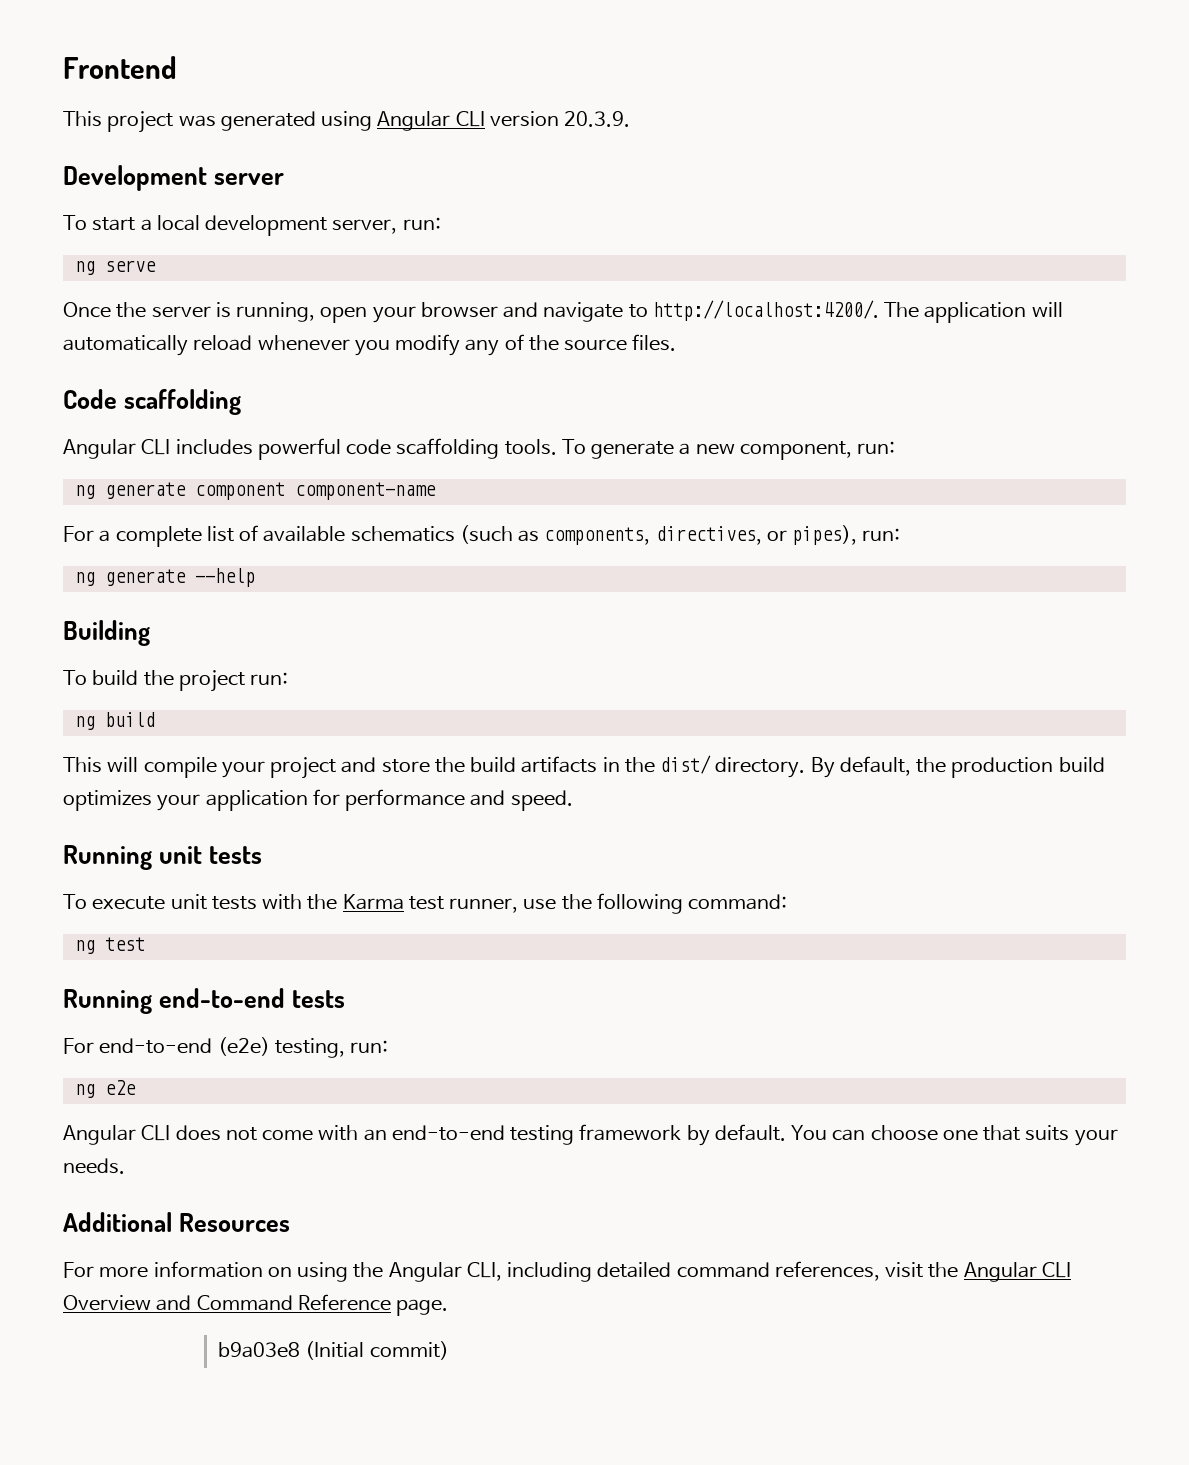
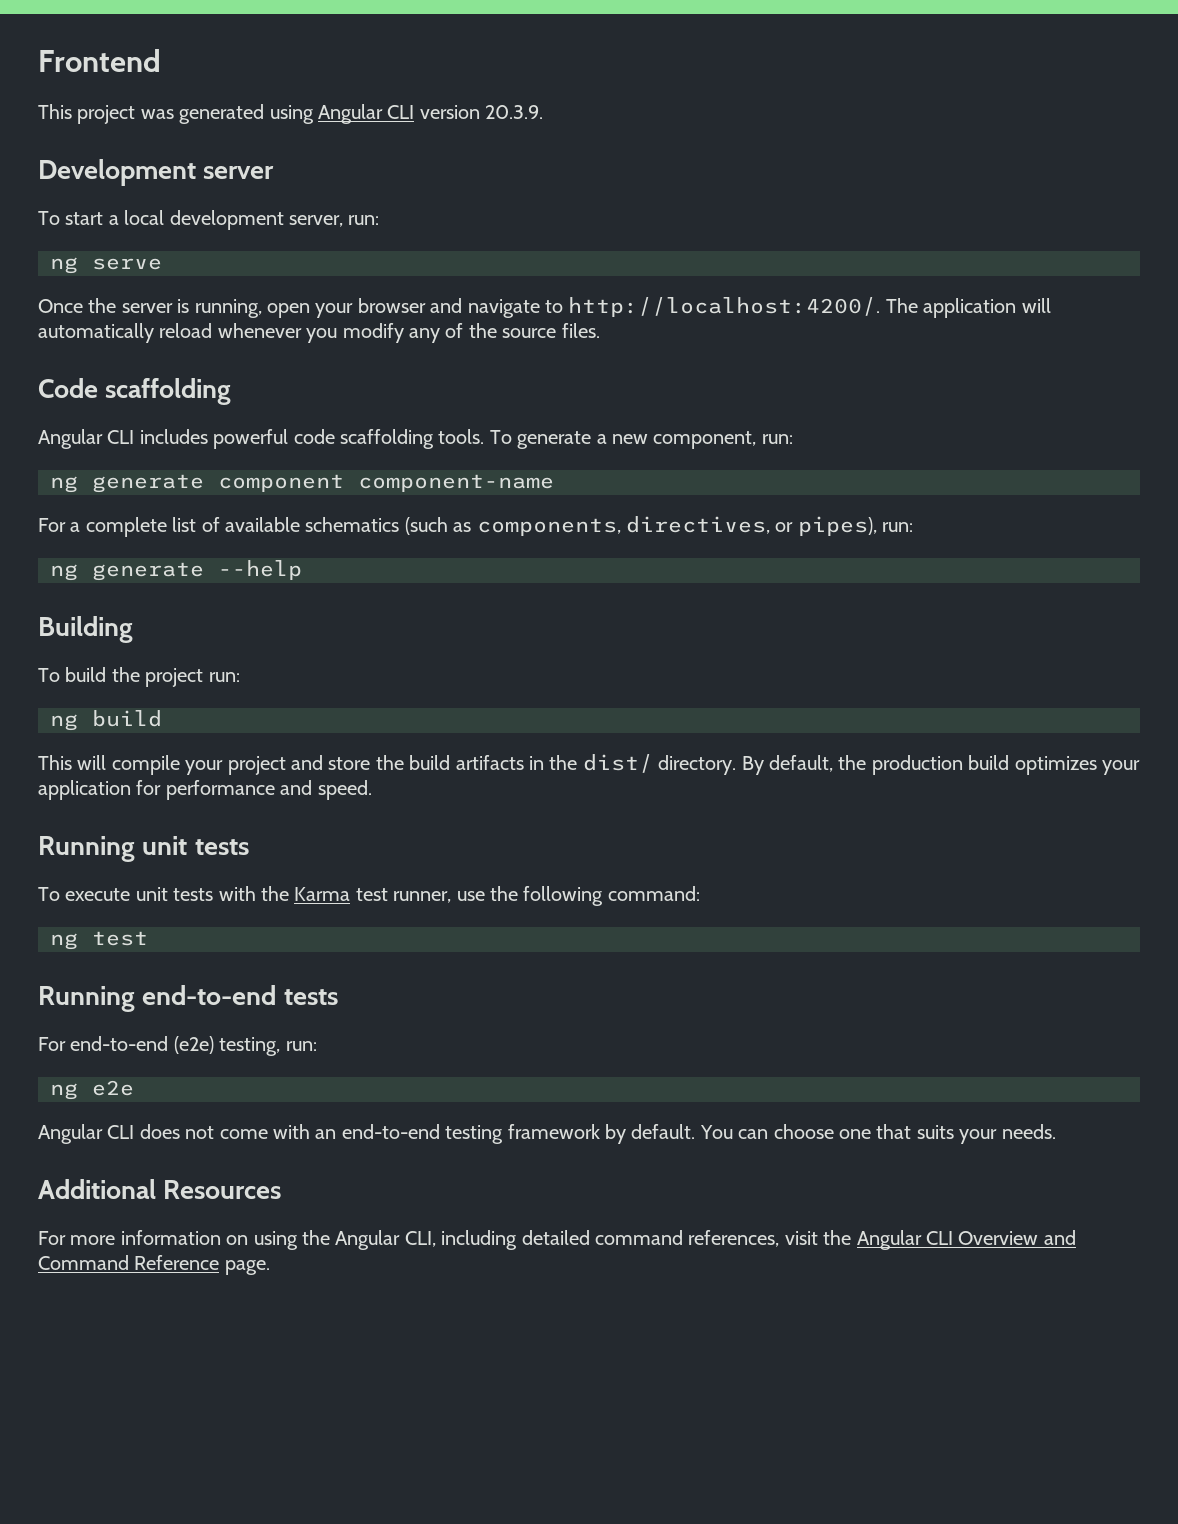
- b9a03e8 (Initial commit)

